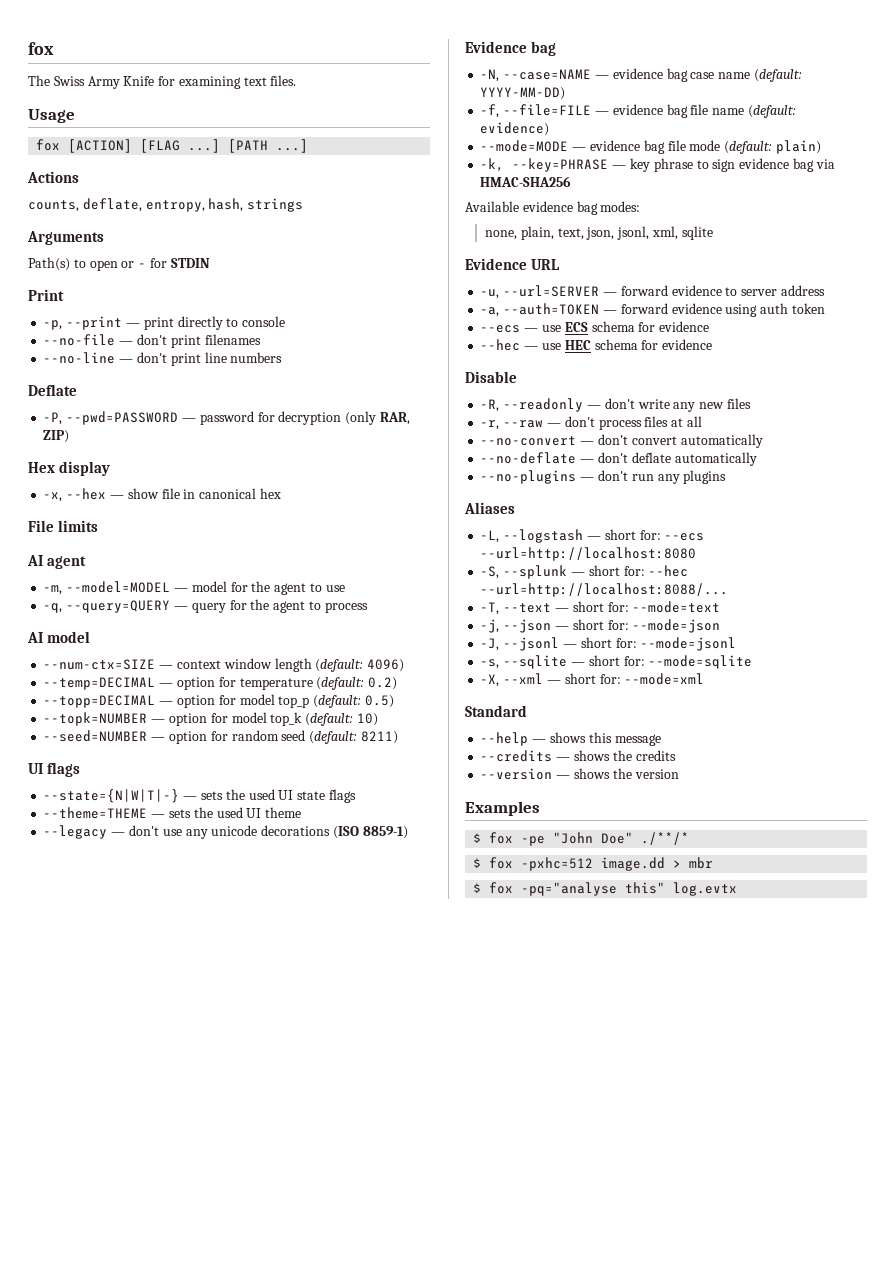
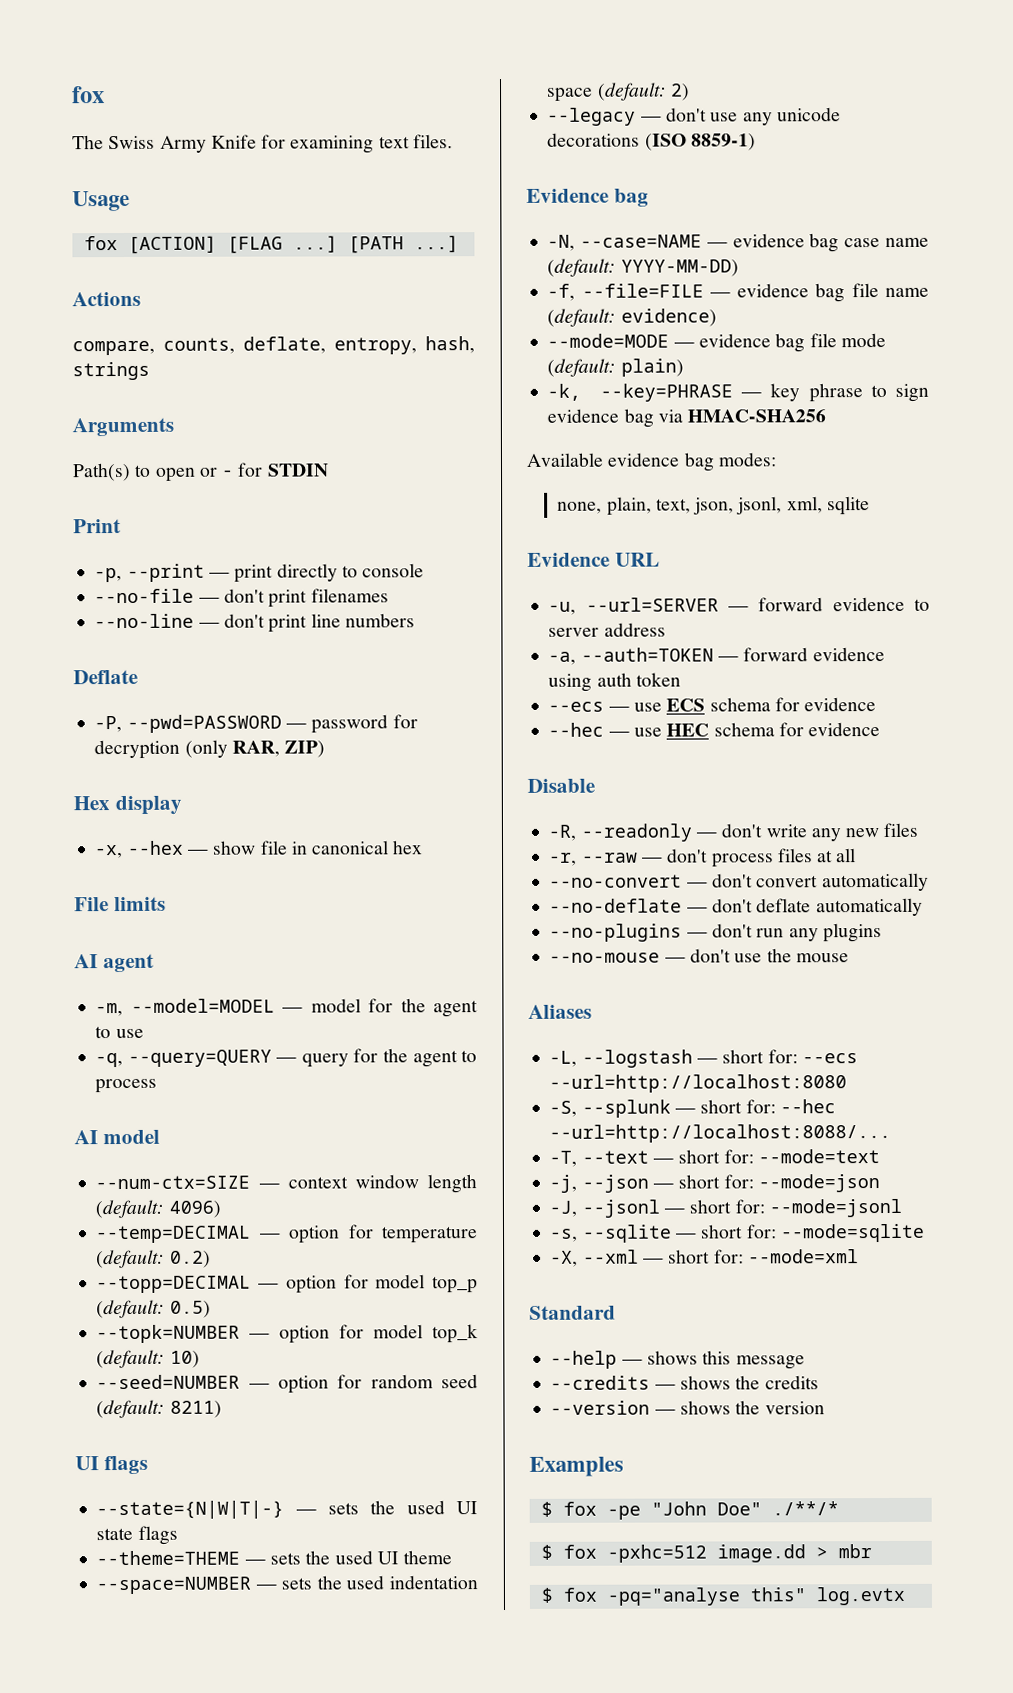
- counts, deflate, entropy, hash, strings
+ compare, counts, deflate, entropy, hash, strings
+ --space=NUMBER — sets the used indentation space (default: 2)
+ --no-mouse — don't use the mouse

